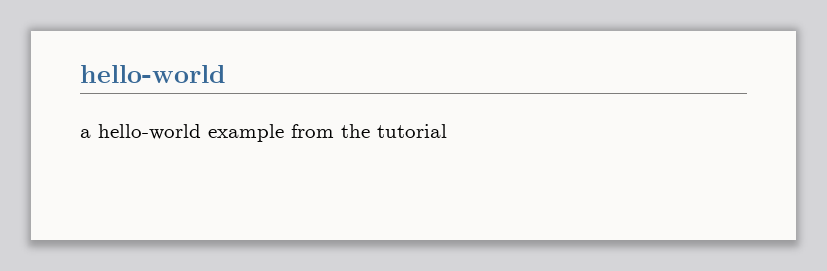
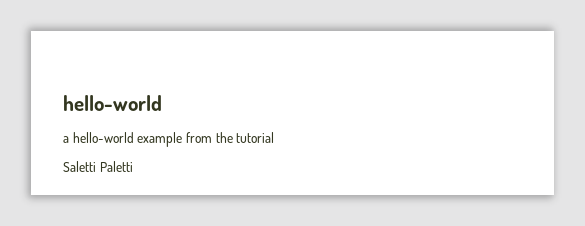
+ Saletti Paletti

